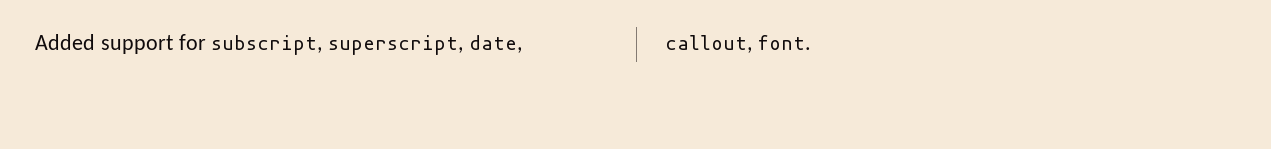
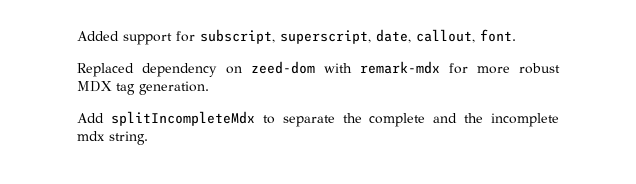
+ Replaced dependency on zeed-dom with remark-mdx for more robust MDX tag generation.
+ Add splitIncompleteMdx to separate the complete and the incomplete mdx string.

